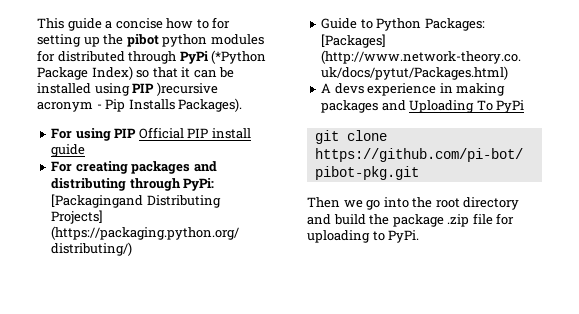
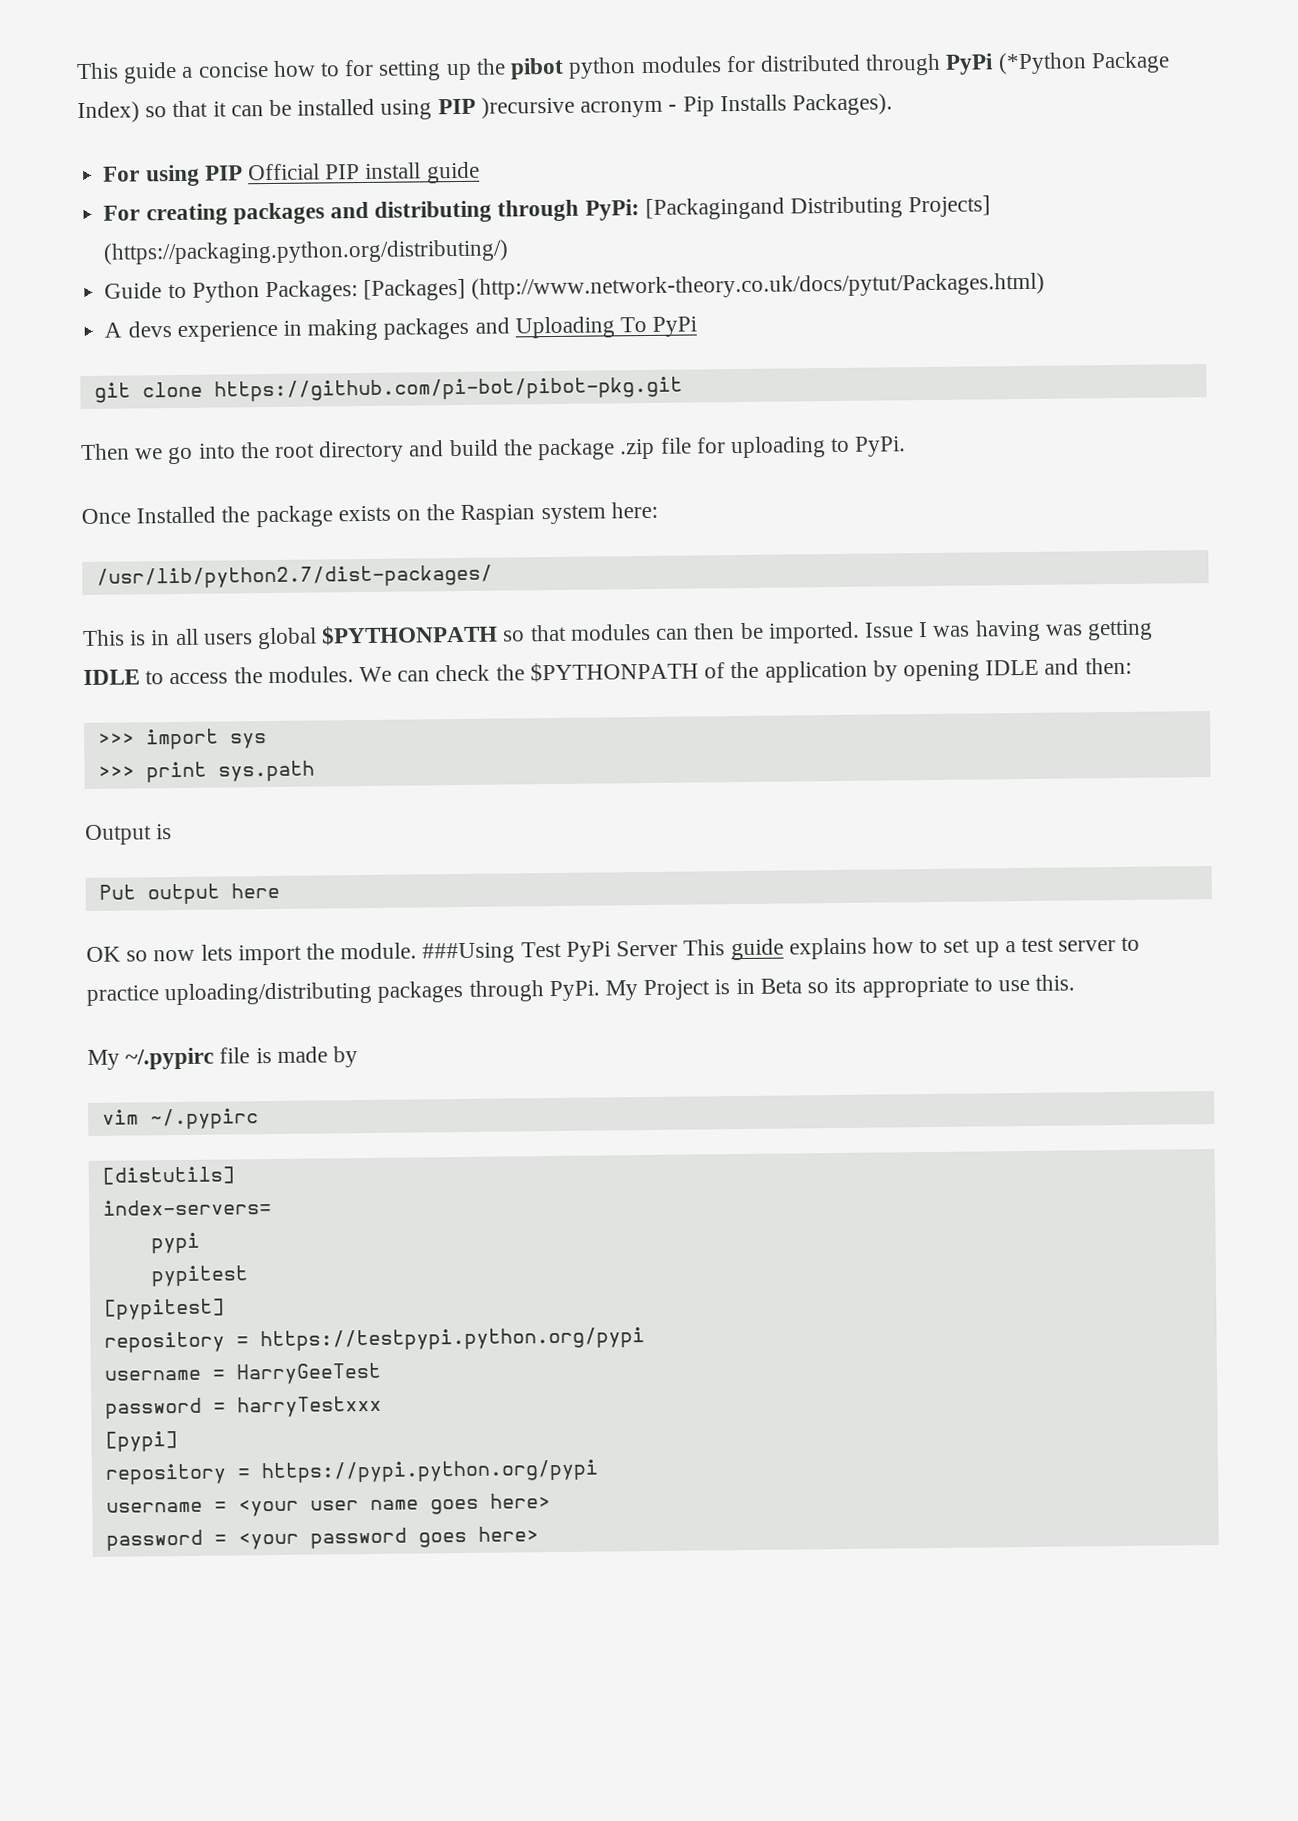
+ Once Installed the package exists on the Raspian system here:
+ /usr/lib/python2.7/dist-packages/
+ This is in all users global $PYTHONPATH so that modules can then be imported. Issue I was having was getting IDLE to access the modules. We can check the $PYTHONPATH of the application by opening IDLE and then:
+ >>> import sys
+ >>> print sys.path
+ Output is
+ Put output here
+ OK so now lets import the module. ###Using Test PyPi Server This guide explains how to set up a test server to practice uploading/distributing packages through PyPi. My Project is in Beta so its appropriate to use this.
+ My ~/.pypirc file is made by
+ vim ~/.pypirc
+ [distutils]
+ index-servers=
+ pypi
+ pypitest
+ [pypitest]
+ repository = https://testpypi.python.org/pypi
+ username = HarryGeeTest
+ password = harryTestxxx
+ [pypi]
+ repository = https://pypi.python.org/pypi
+ username = <your user name goes here>
+ password = <your password goes here>

